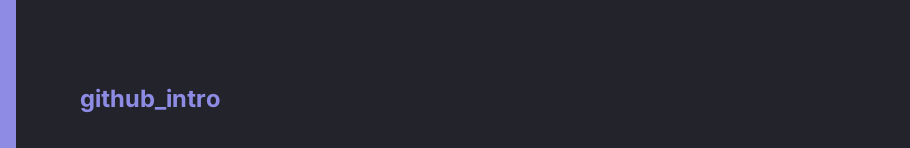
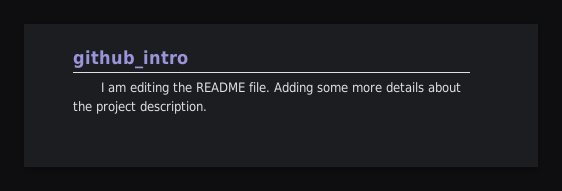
+ I am editing the README file. Adding some more details about the project description.

